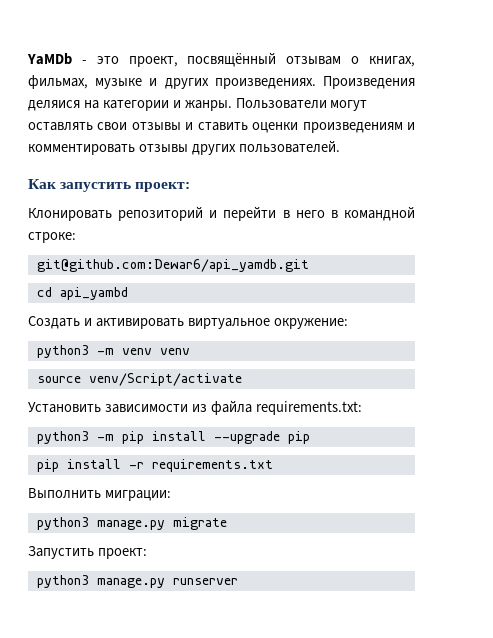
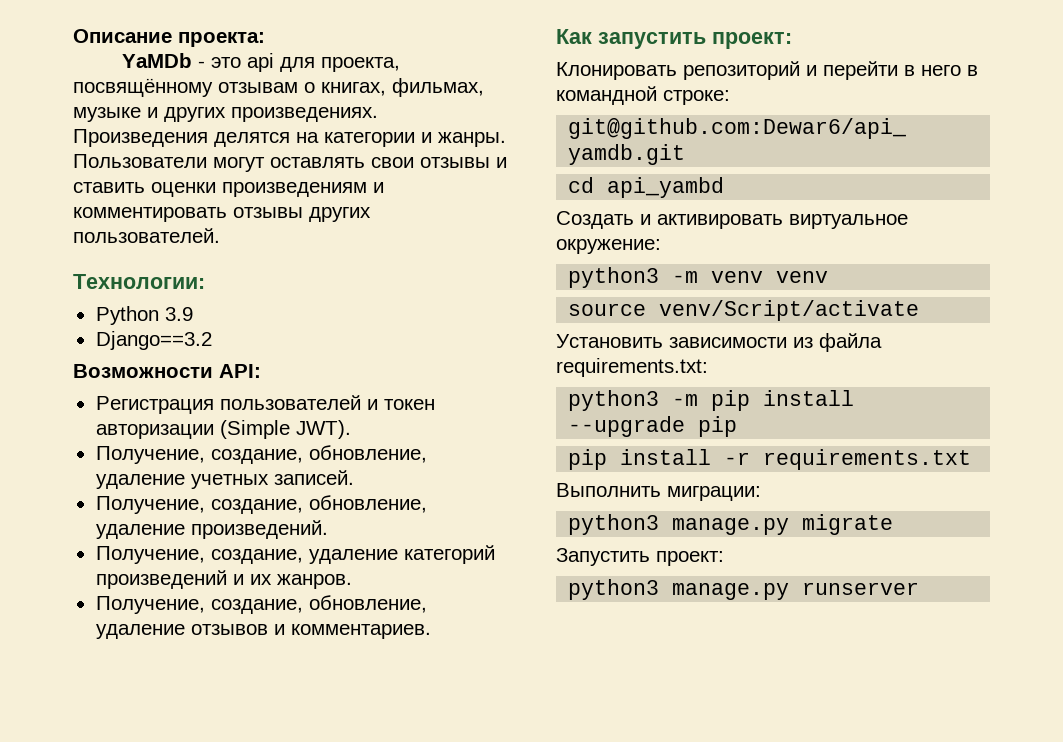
+ Описание проекта:
- YaMDb - это проект, посвящённый отзывам о книгах, фильмах, музыке и других произведениях.
+ YaMDb - это api для проекта, посвящённому отзывам о книгах, фильмах, музыке и других произведениях.
- Произведения деляися на категории и жанры.
+ Произведения делятся на категории и жанры.
+ Технологии:
+ Python 3.9
+ Django==3.2
+ Возможности API:
+ Регистрация пользователей и токен авторизации (Simple JWT).
+ Получение, создание, обновление, удаление учетных записей.
+ Получение, создание, обновление, удаление произведений.
+ Получение, создание, удаление категорий произведений и их жанров.
+ Получение, создание, обновление, удаление отзывов и комментариев.

